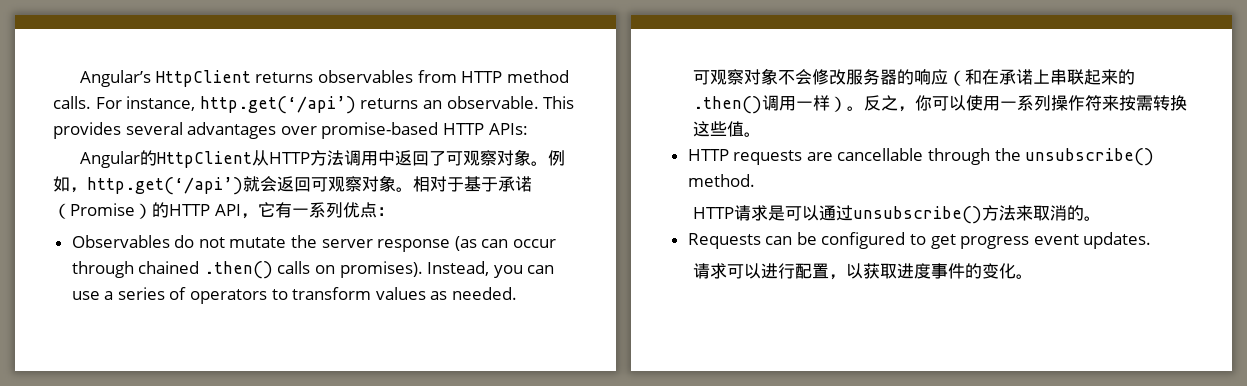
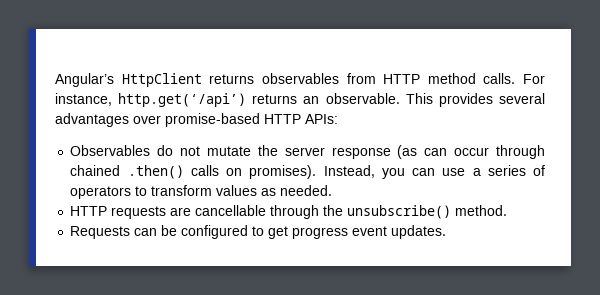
- Angular的HttpClient从HTTP方法调用中返回了可观察对象。例如，http.get(‘/api’)就会返回可观察对象。相对于基于承诺（Promise）的HTTP API，它有一系列优点：
- 可观察对象不会修改服务器的响应（和在承诺上串联起来的.then()调用一样）。反之，你可以使用一系列操作符来按需转换这些值。
- HTTP请求是可以通过unsubscribe()方法来取消的。
- 请求可以进行配置，以获取进度事件的变化。

